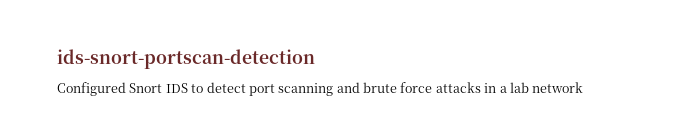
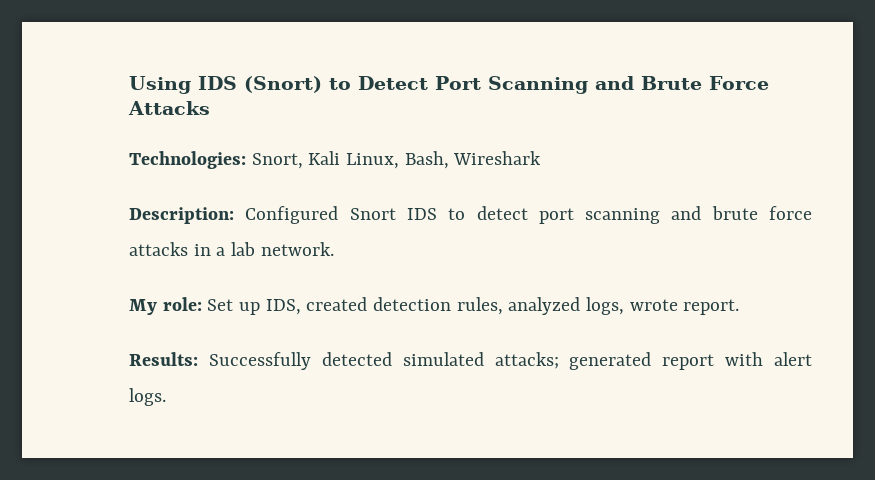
- ids-snort-portscan-detection
- Configured Snort IDS to detect port scanning and brute force attacks in a lab network
+ Using IDS (Snort) to Detect Port Scanning and Brute Force Attacks
+ Technologies: Snort, Kali Linux, Bash, Wireshark
+ Description: Configured Snort IDS to detect port scanning and brute force attacks in a lab network.
+ My role: Set up IDS, created detection rules, analyzed logs, wrote report.
+ Results: Successfully detected simulated attacks; generated report with alert logs.

